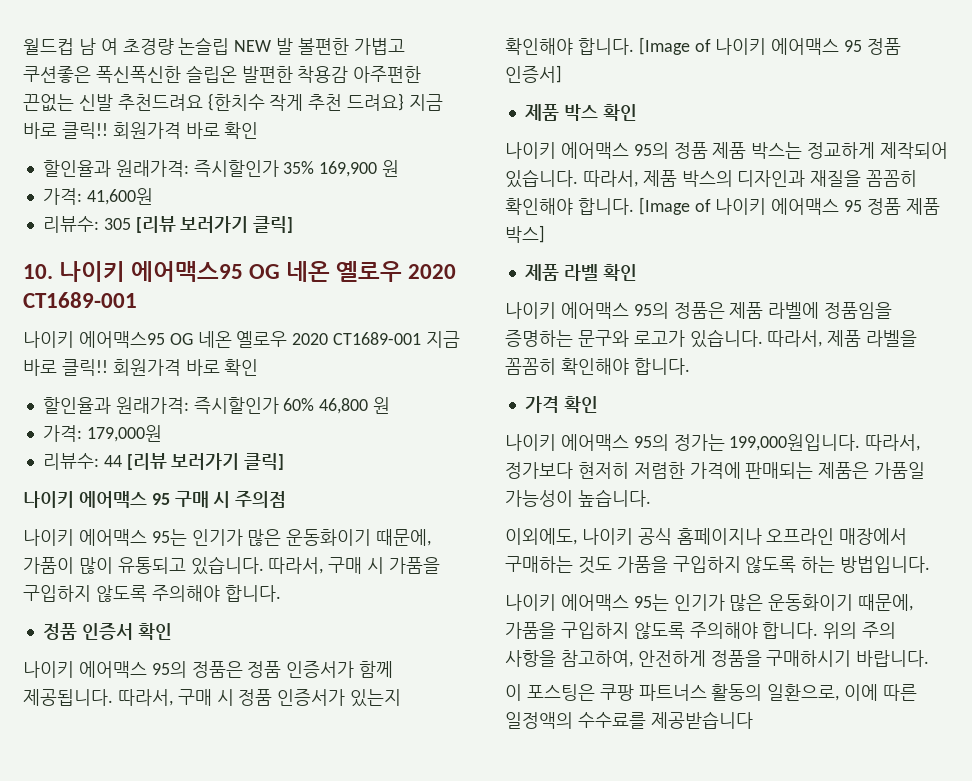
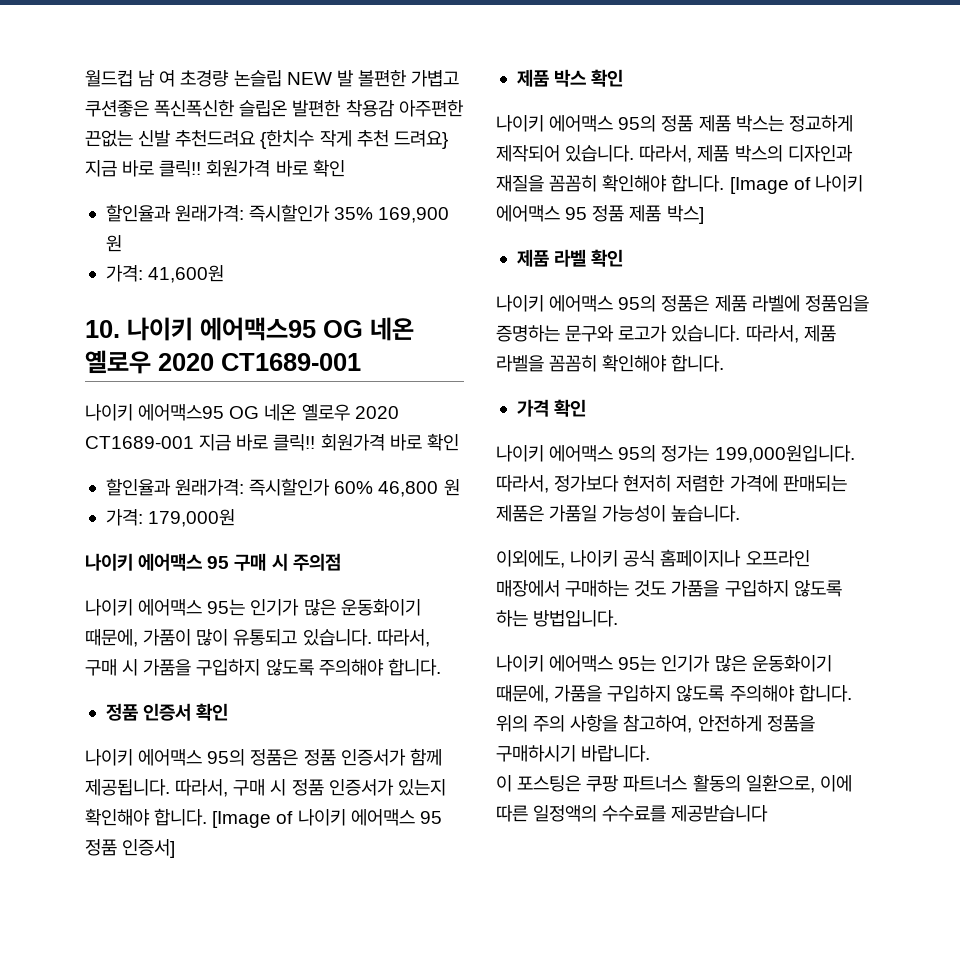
- 리뷰수: 305 [리뷰 보러가기 클릭]
- 리뷰수: 44 [리뷰 보러가기 클릭]

